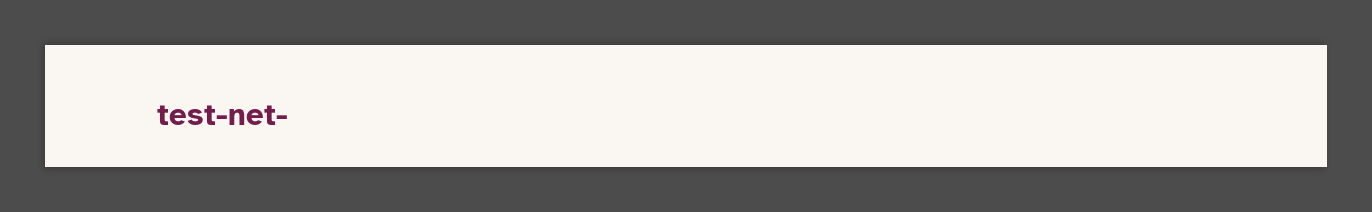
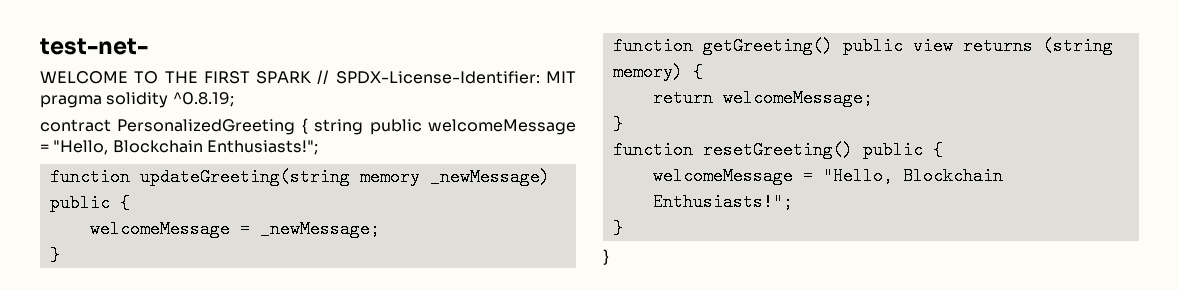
+ WELCOME TO THE FIRST SPARK // SPDX-License-Identifier: MIT pragma solidity ^0.8.19;
+ contract PersonalizedGreeting { string public welcomeMessage = "Hello, Blockchain Enthusiasts!";
+ function updateGreeting(string memory _newMessage) public {
+ welcomeMessage = _newMessage;
+ }
+ function getGreeting() public view returns (string memory) {
+ return welcomeMessage;
+ }
+ function resetGreeting() public {
+ welcomeMessage = "Hello, Blockchain Enthusiasts!";
+ }
+ }

